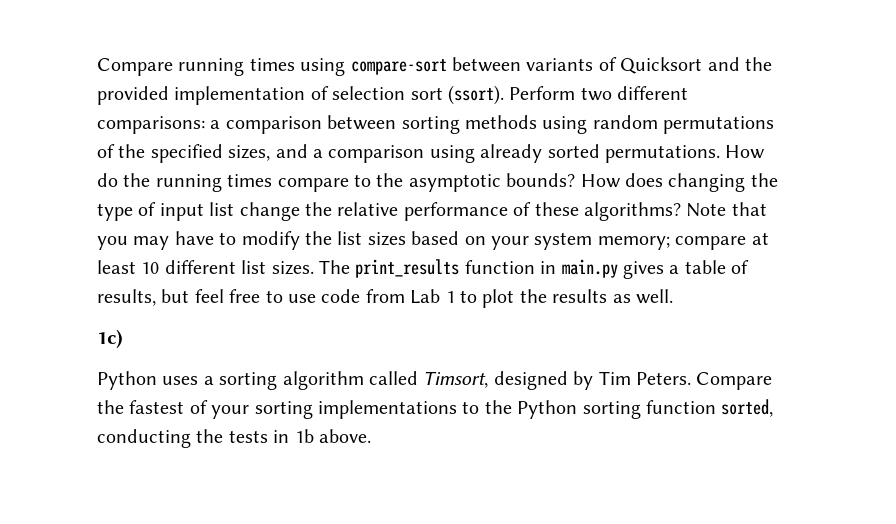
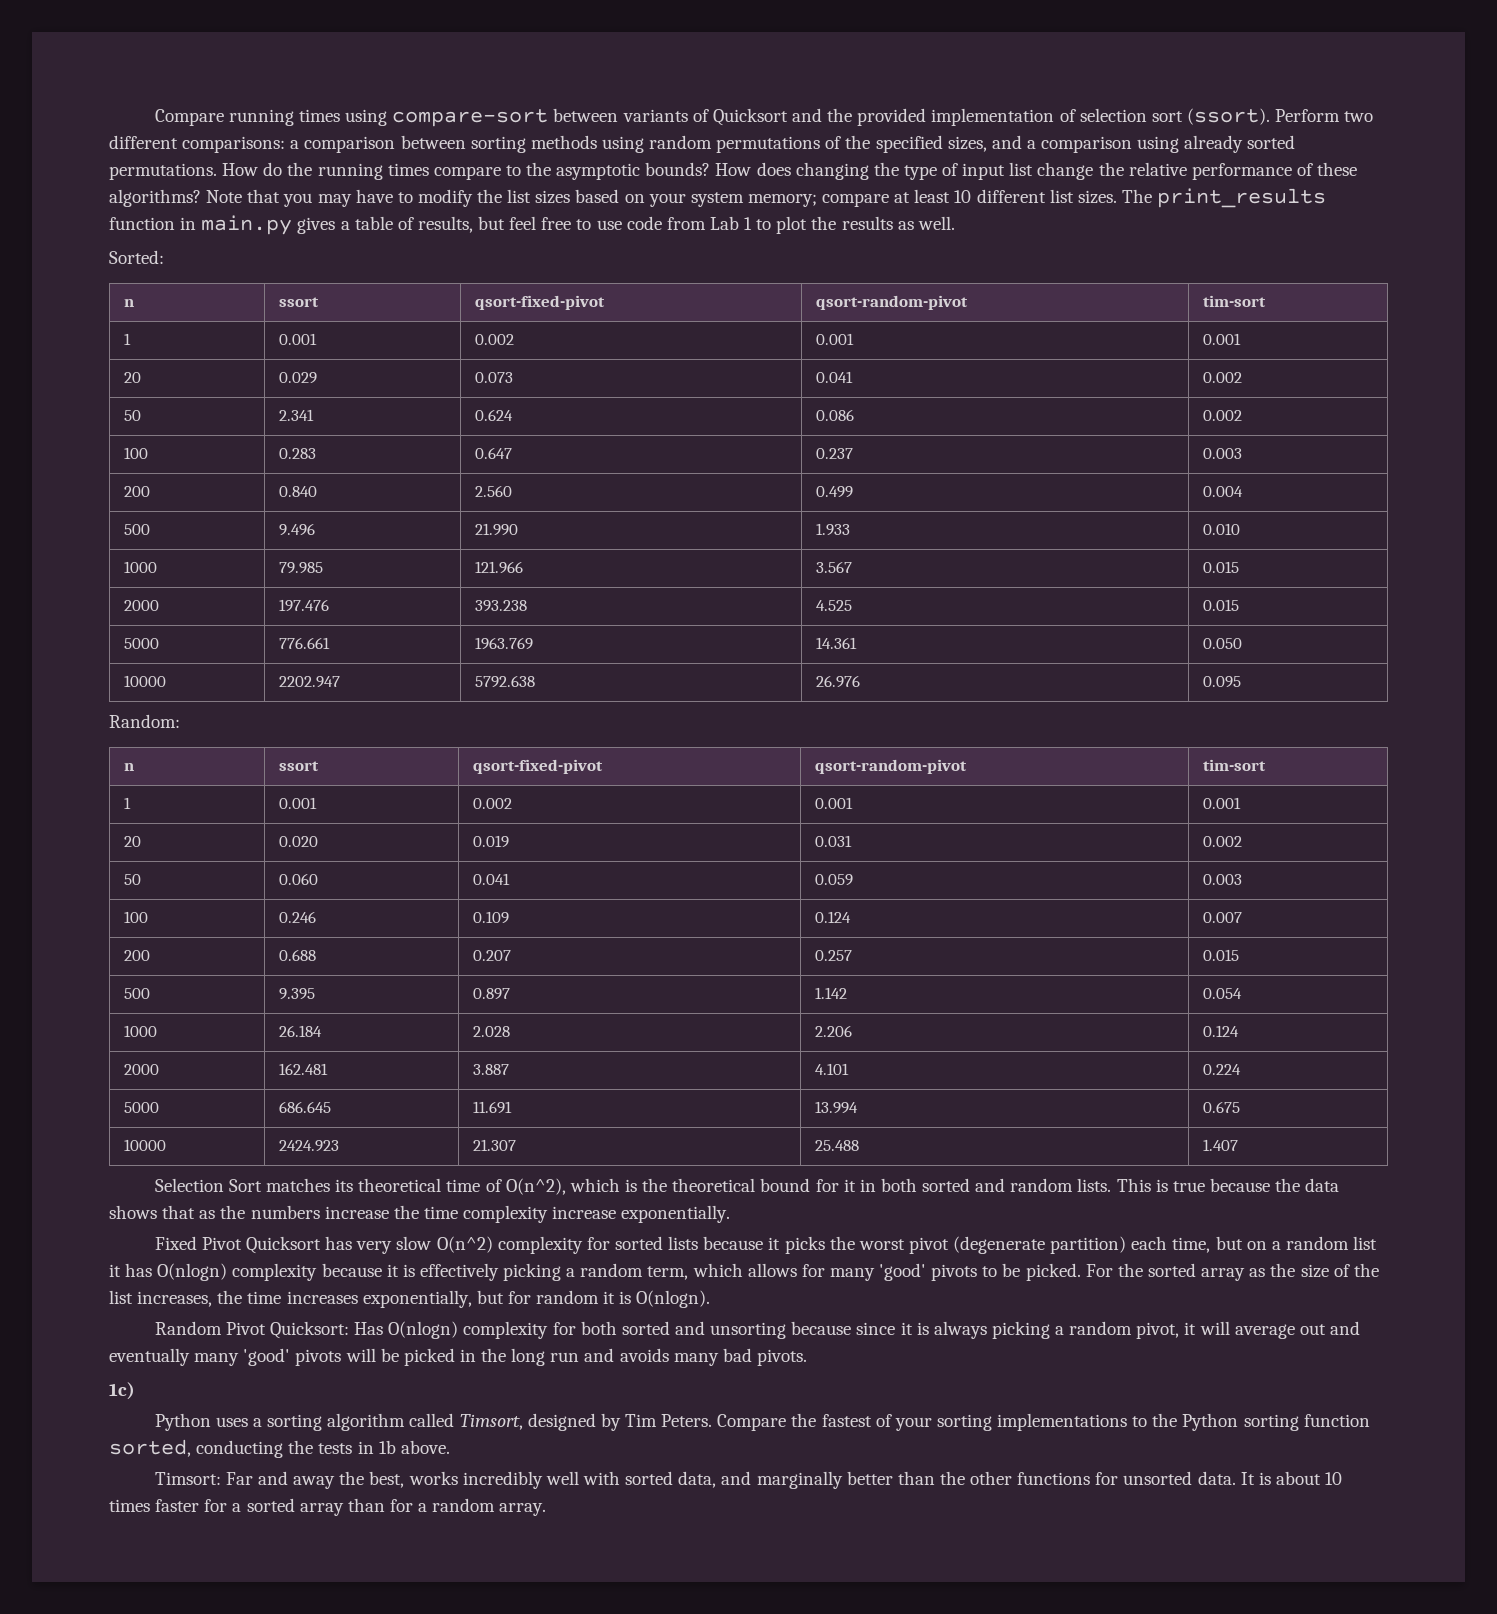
+ Sorted:
+ n | ssort | qsort-fixed-pivot | qsort-random-pivot | tim-sort
+ 1 | 0.001 | 0.002 | 0.001 | 0.001
+ 20 | 0.029 | 0.073 | 0.041 | 0.002
+ 50 | 2.341 | 0.624 | 0.086 | 0.002
+ 100 | 0.283 | 0.647 | 0.237 | 0.003
+ 200 | 0.840 | 2.560 | 0.499 | 0.004
+ 500 | 9.496 | 21.990 | 1.933 | 0.010
+ 1000 | 79.985 | 121.966 | 3.567 | 0.015
+ 2000 | 197.476 | 393.238 | 4.525 | 0.015
+ 5000 | 776.661 | 1963.769 | 14.361 | 0.050
+ 10000 | 2202.947 | 5792.638 | 26.976 | 0.095
+ Random:
+ n | ssort | qsort-fixed-pivot | qsort-random-pivot | tim-sort
+ 1 | 0.001 | 0.002 | 0.001 | 0.001
+ 20 | 0.020 | 0.019 | 0.031 | 0.002
+ 50 | 0.060 | 0.041 | 0.059 | 0.003
+ 100 | 0.246 | 0.109 | 0.124 | 0.007
+ 200 | 0.688 | 0.207 | 0.257 | 0.015
+ 500 | 9.395 | 0.897 | 1.142 | 0.054
+ 1000 | 26.184 | 2.028 | 2.206 | 0.124
+ 2000 | 162.481 | 3.887 | 4.101 | 0.224
+ 5000 | 686.645 | 11.691 | 13.994 | 0.675
+ 10000 | 2424.923 | 21.307 | 25.488 | 1.407
+ Selection Sort matches its theoretical time of O(n^2), which is the theoretical bound for it in both sorted and random lists. This is true because the data shows that as the numbers increase the time complexity increase exponentially.
+ Fixed Pivot Quicksort has very slow O(n^2) complexity for sorted lists because it picks the worst pivot (degenerate partition) each time, but on a random list it has O(nlogn) complexity because it is effectively picking a random term, which allows for many 'good' pivots to be picked. For the sorted array as the size of the list increases, the time increases exponentially, but for random it is O(nlogn).
+ Random Pivot Quicksort: Has O(nlogn) complexity for both sorted and unsorting because since it is always picking a random pivot, it will average out and eventually many 'good' pivots will be picked in the long run and avoids many bad pivots.
+ Timsort: Far and away the best, works incredibly well with sorted data, and marginally better than the other functions for unsorted data. It is about 10 times faster for a sorted array than for a random array.

